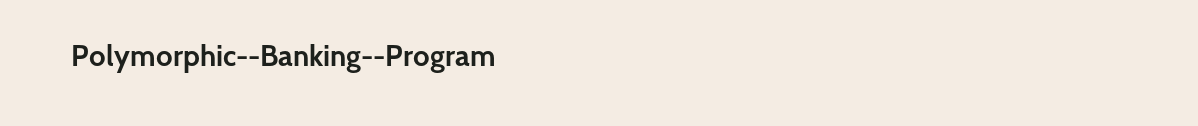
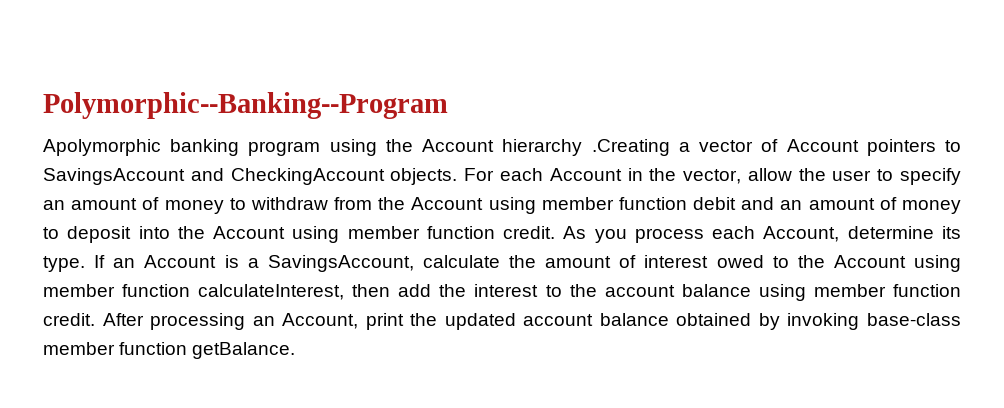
+ Apolymorphic banking program using the Account hierarchy .Creating a vector of Account pointers to SavingsAccount and CheckingAccount objects. For each Account in the vector, allow the user to specify an amount of money to withdraw from the Account using member function debit and an amount of money to deposit into the Account using member function credit. As you process each Account, determine its type. If an Account is a SavingsAccount, calculate the amount of interest owed to the Account using member function calculateInterest, then add the interest to the account balance using member function credit. After processing an Account, print the updated account balance obtained by invoking base-class member function getBalance.

